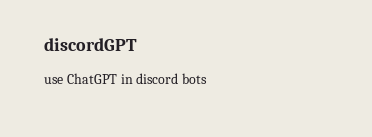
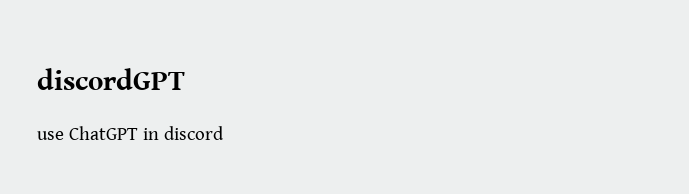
- use ChatGPT in discord bots
+ use ChatGPT in discord

